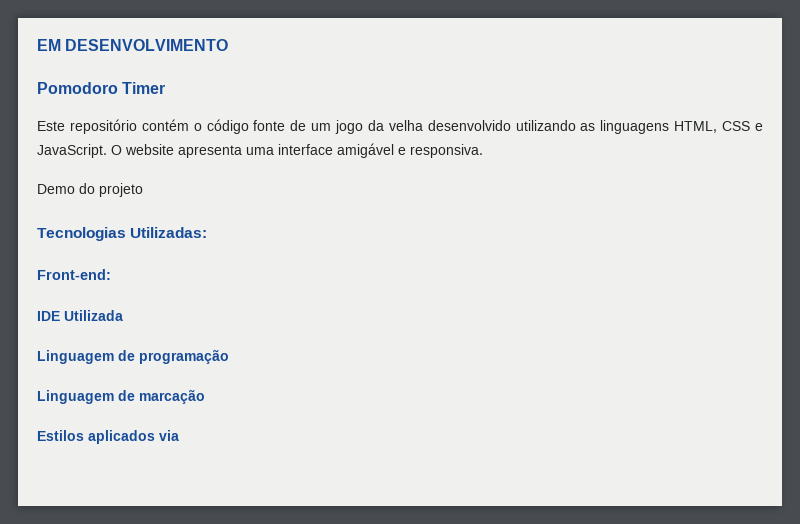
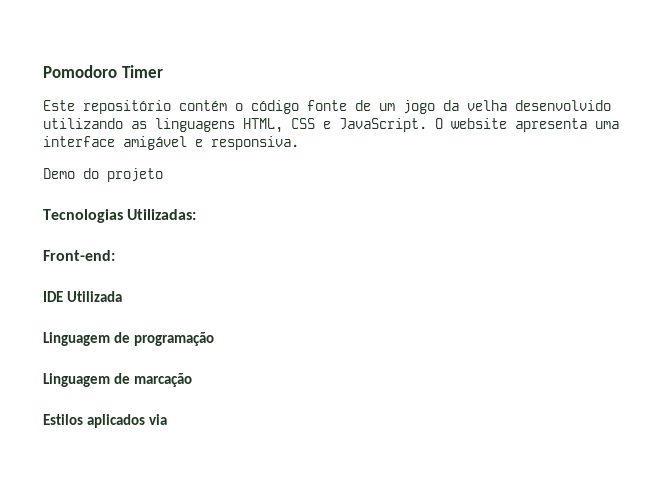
- EM DESENVOLVIMENTO

